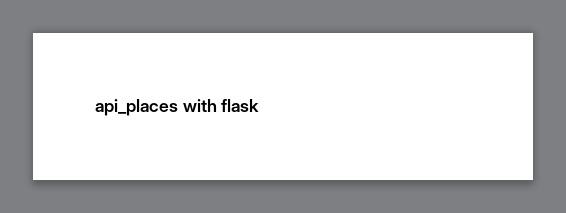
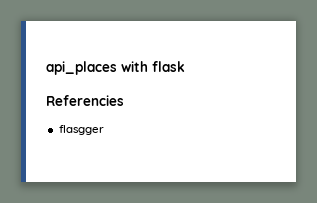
+ Referencies
+ flasgger

